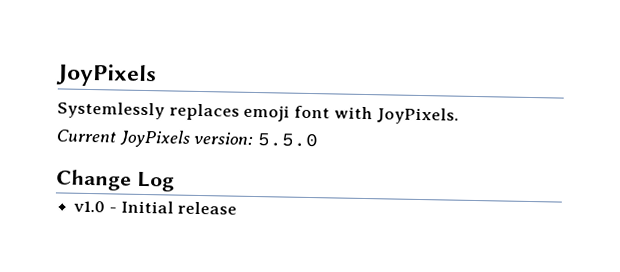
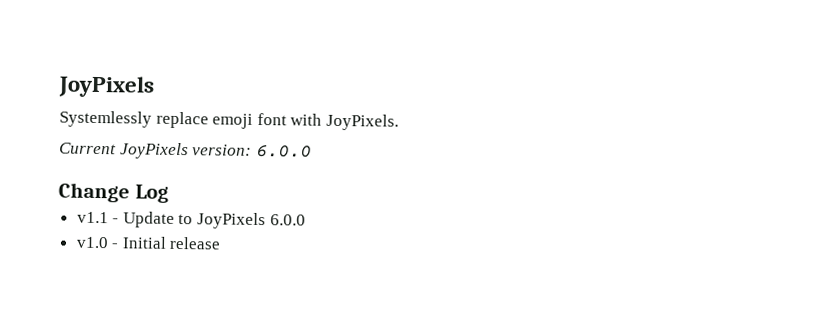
- Systemlessly replaces emoji font with JoyPixels.
+ Systemlessly replace emoji font with JoyPixels.
- Current JoyPixels version: 5.5.0
+ Current JoyPixels version: 6.0.0
+ v1.1 - Update to JoyPixels 6.0.0

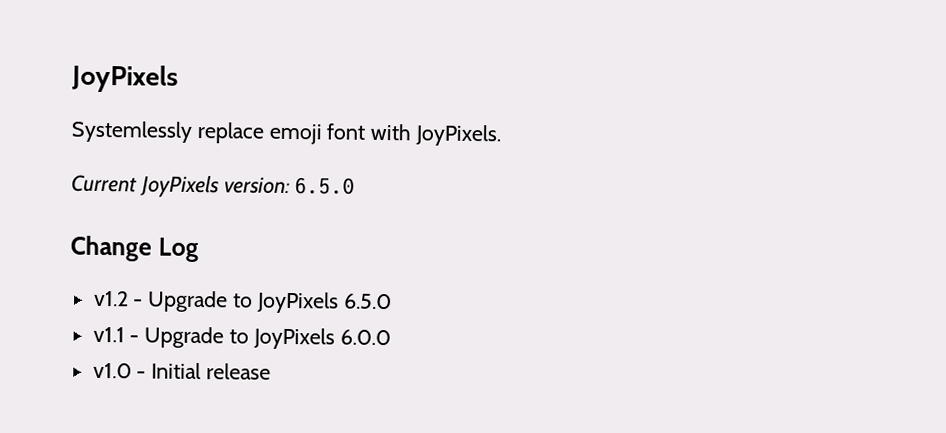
- Current JoyPixels version: 6.0.0
+ Current JoyPixels version: 6.5.0
+ v1.2 - Upgrade to JoyPixels 6.5.0
- v1.1 - Update to JoyPixels 6.0.0
+ v1.1 - Upgrade to JoyPixels 6.0.0

